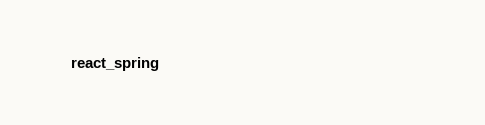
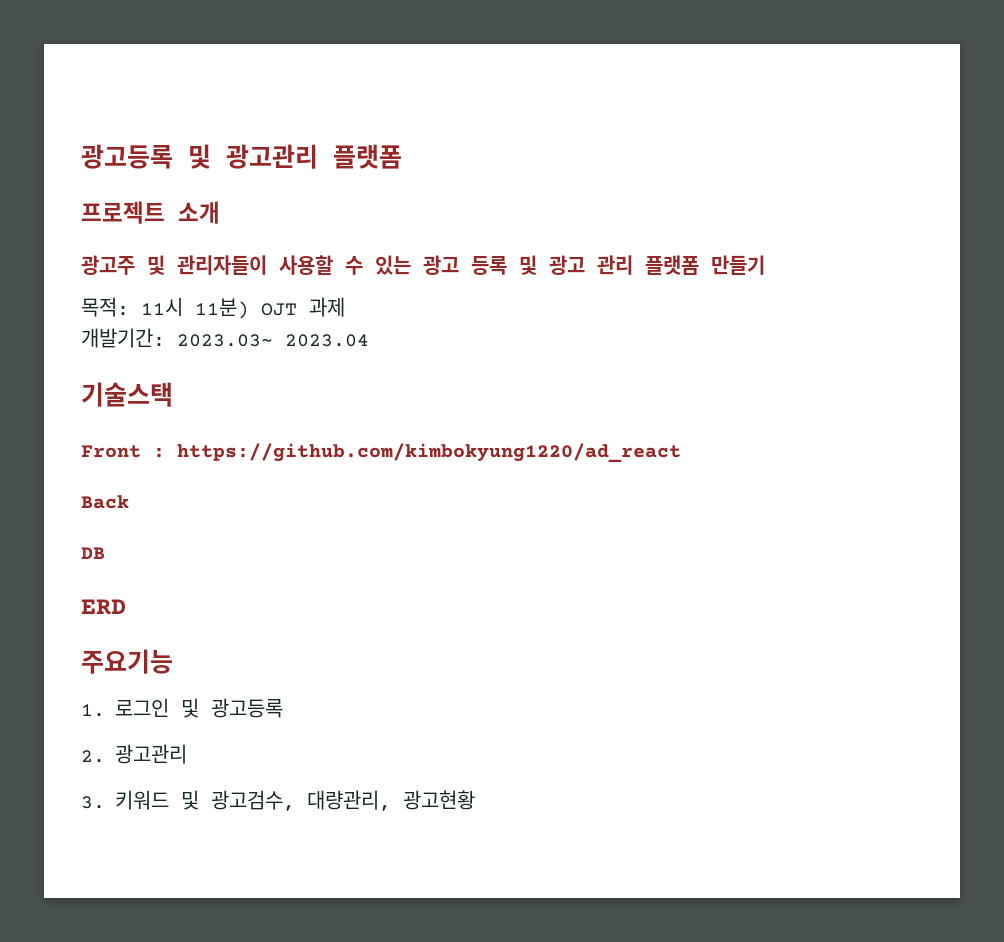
- react_spring
+ 광고등록 및 광고관리 플랫폼
+ 프로젝트 소개
+ 광고주 및 관리자들이 사용할 수 있는 광고 등록 및 광고 관리 플랫폼 만들기
+ 목적: 11시 11분) OJT 과제
+ 개발기간: 2023.03~ 2023.04
+ 기술스택
+ Front : https://github.com/kimbokyung1220/ad_react
+ Back
+ DB
+ ERD
+ 주요기능
+ 1. 로그인 및 광고등록
+ 2. 광고관리
+ 3. 키워드 및 광고검수, 대량관리, 광고현황

